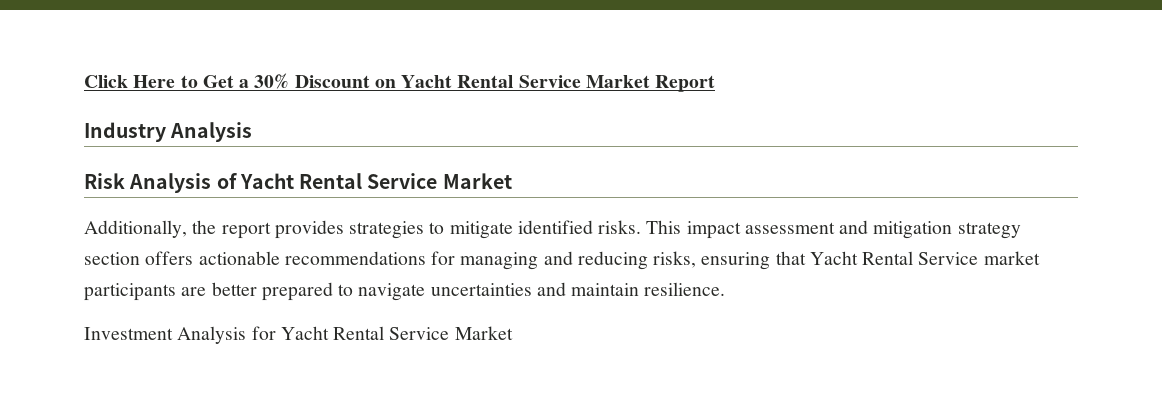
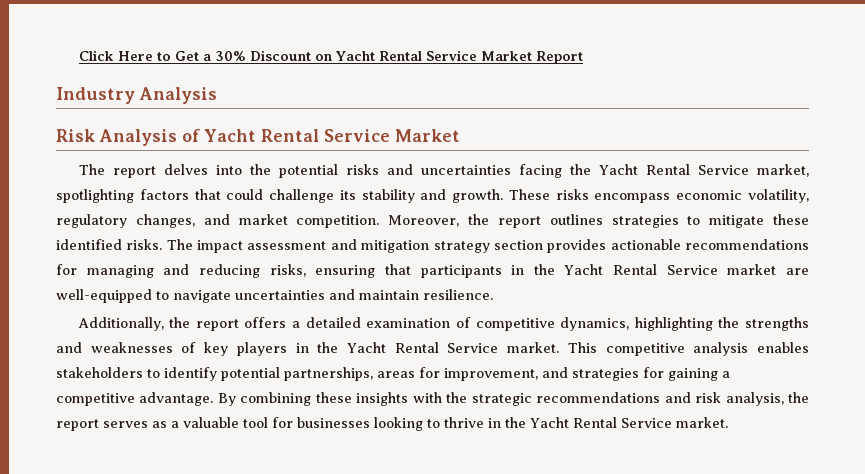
- Additionally, the report provides strategies to mitigate identified risks.
+ The report delves into the potential risks and uncertainties facing the Yacht Rental Service market, spotlighting factors that could challenge its stability and growth. These risks encompass economic volatility, regulatory changes, and market competition. Moreover, the report outlines strategies to mitigate these identified risks.
- This impact assessment and mitigation strategy section offers actionable recommendations for managing and reducing risks, ensuring that Yacht Rental Service market participants are better prepared to navigate uncertainties and maintain resilience.
+ The impact assessment and mitigation strategy section provides actionable recommendations for managing and reducing risks, ensuring that participants in the Yacht Rental Service market are well-equipped to navigate uncertainties and maintain resilience.
- Investment Analysis for Yacht Rental Service Market
+ Additionally, the report offers a detailed examination of competitive dynamics, highlighting the strengths and weaknesses of key players in the Yacht Rental Service market. This competitive analysis enables stakeholders to identify potential partnerships, areas for improvement, and strategies for gaining a competitive advantage. By combining these insights with the strategic recommendations and risk analysis, the report serves as a valuable tool for businesses looking to thrive in the Yacht Rental Service market.

